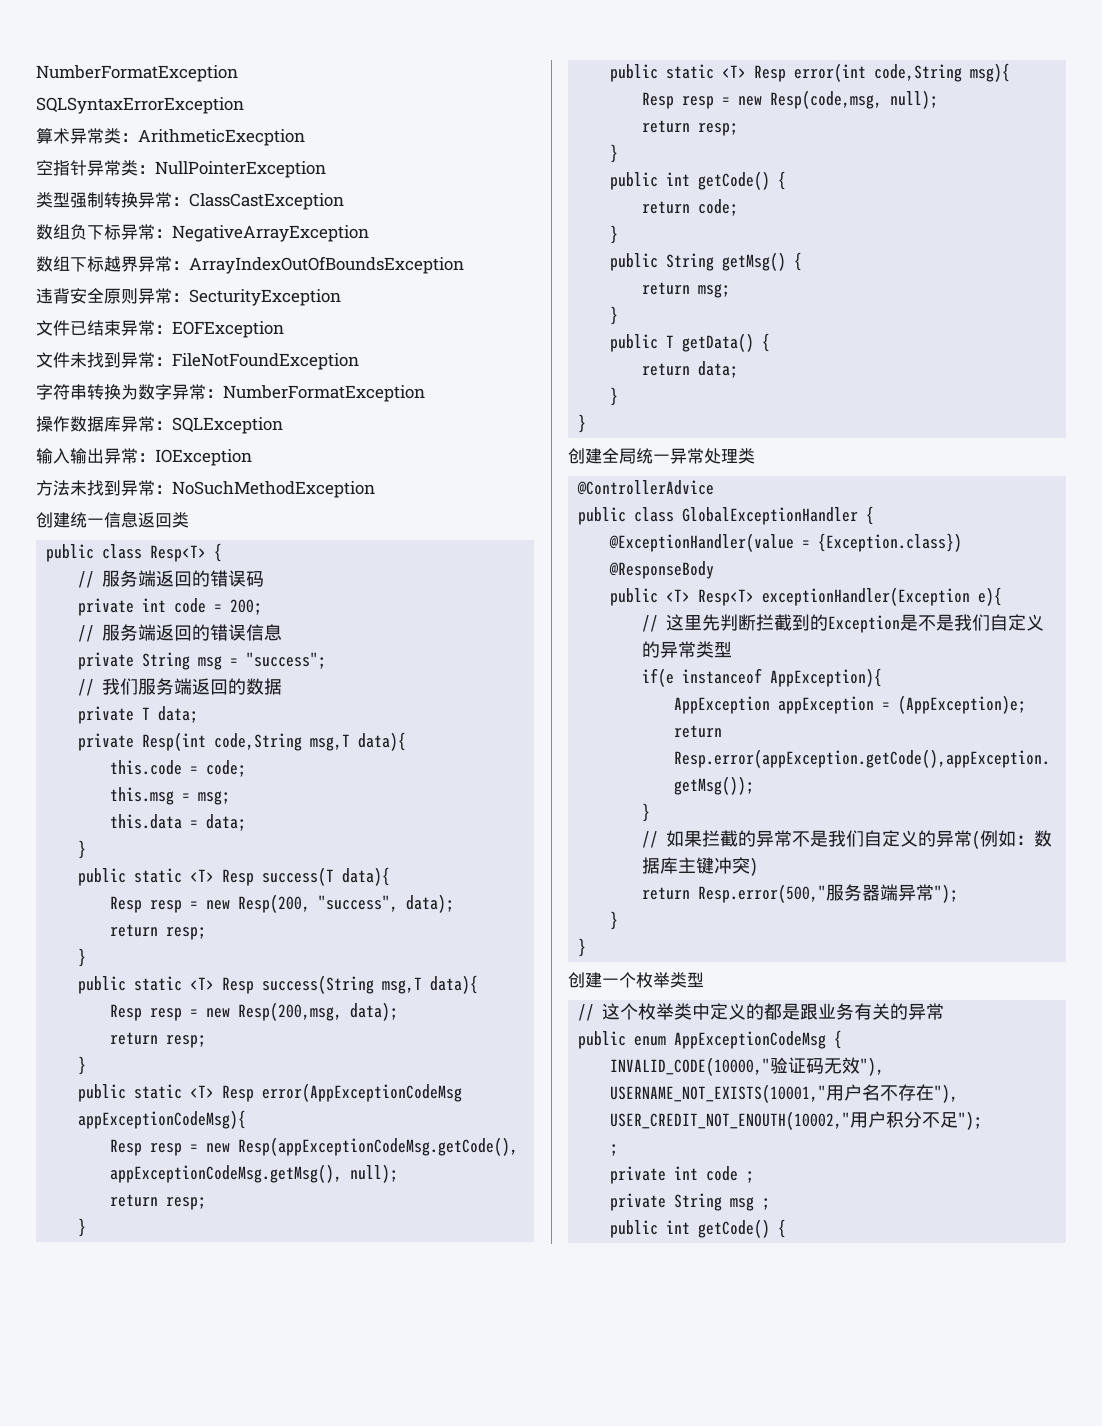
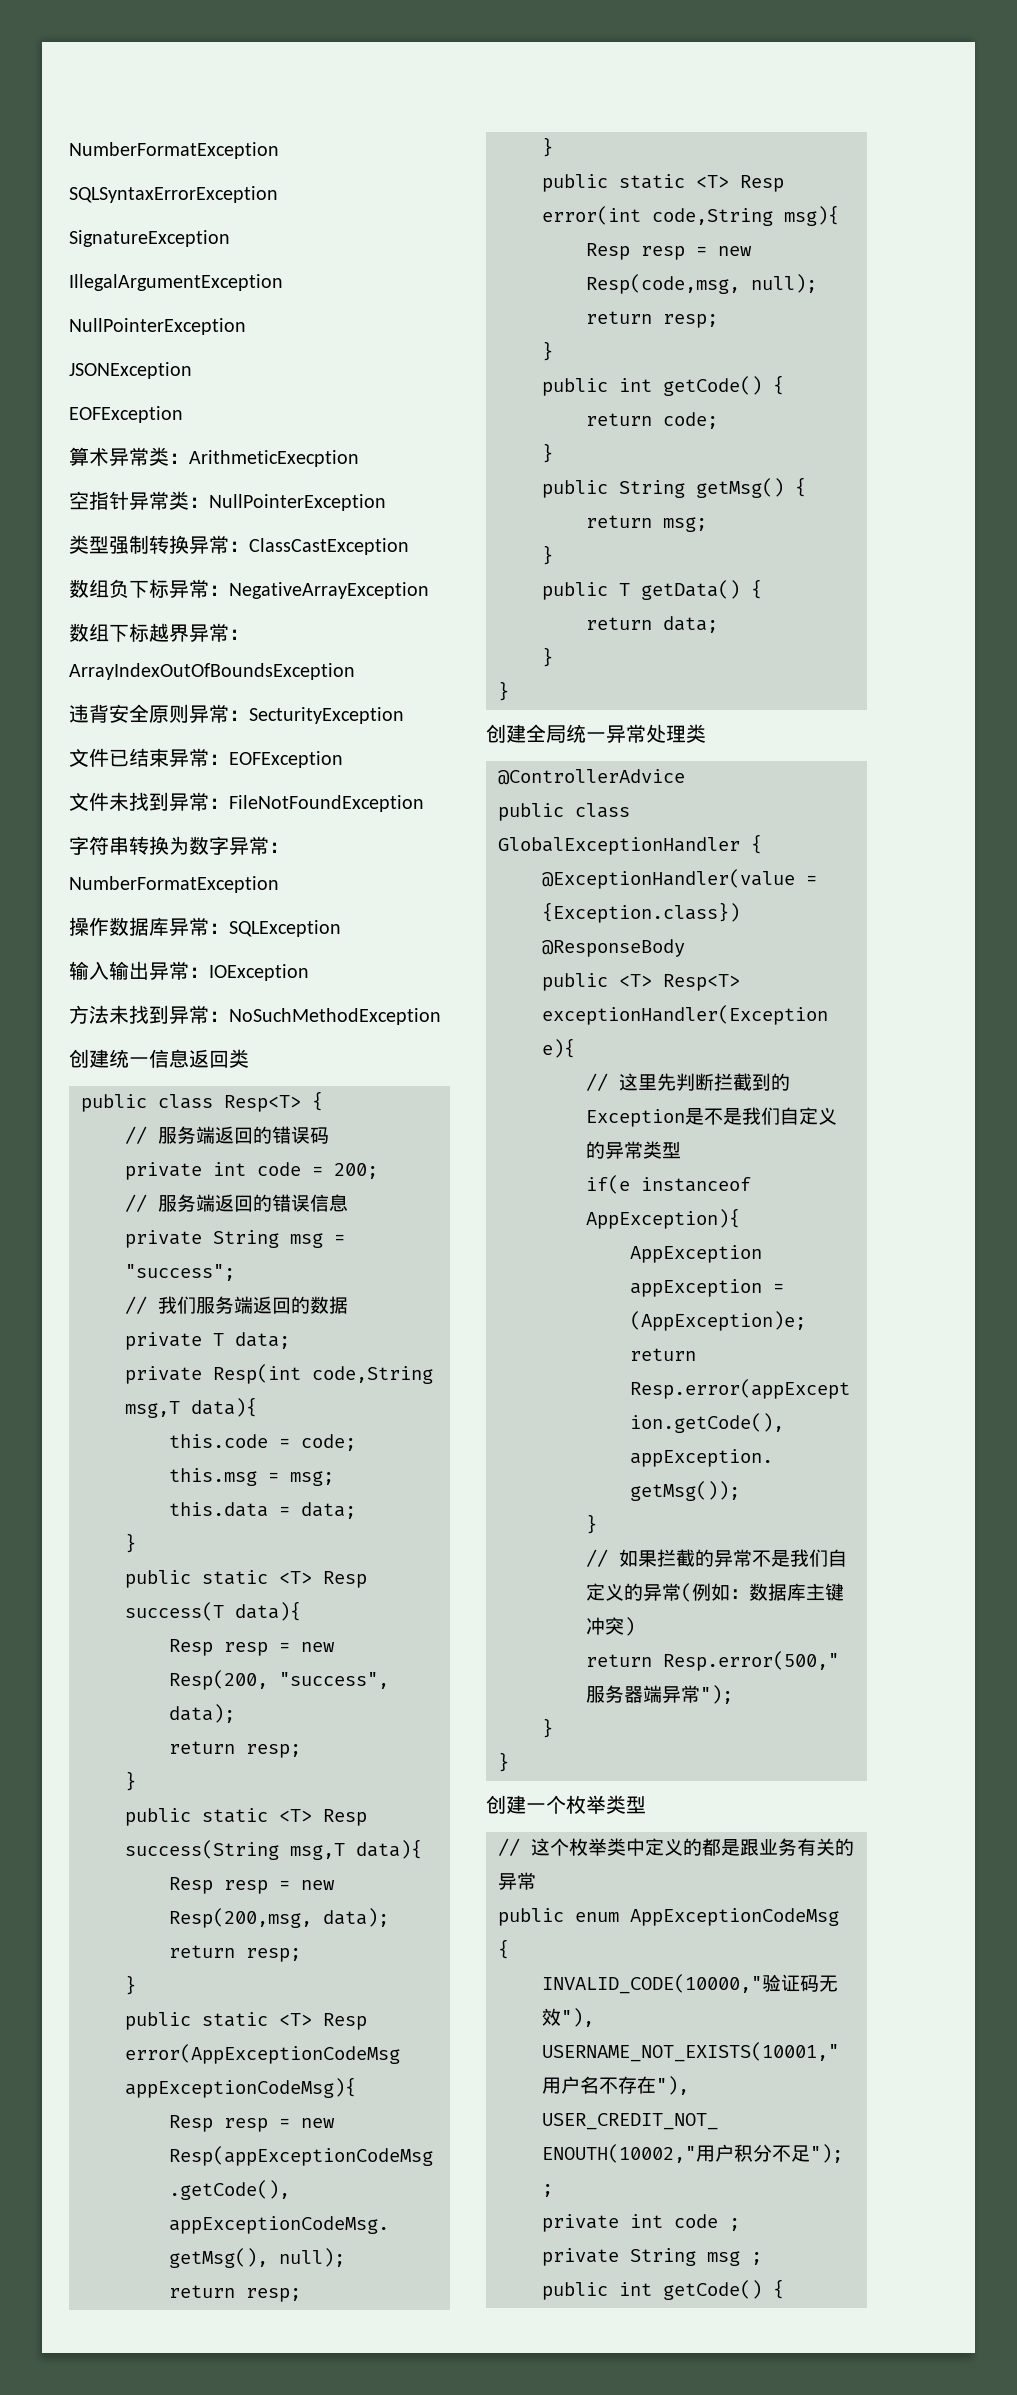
+ SignatureException
+ IllegalArgumentException
+ NullPointerException
+ JSONException
+ EOFException

